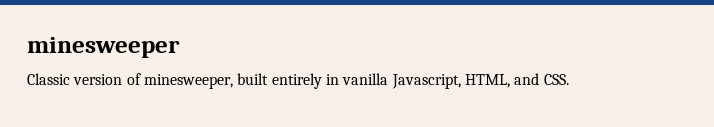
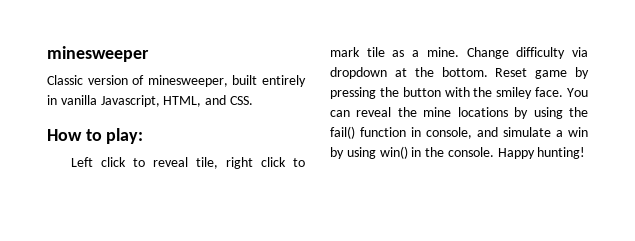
+ How to play:
+ Left click to reveal tile, right click to mark tile as a mine. Change difficulty via dropdown at the bottom. Reset game by pressing the button with the smiley face. You can reveal the mine locations by using the fail() function in console, and simulate a win by using win() in the console. Happy hunting!

